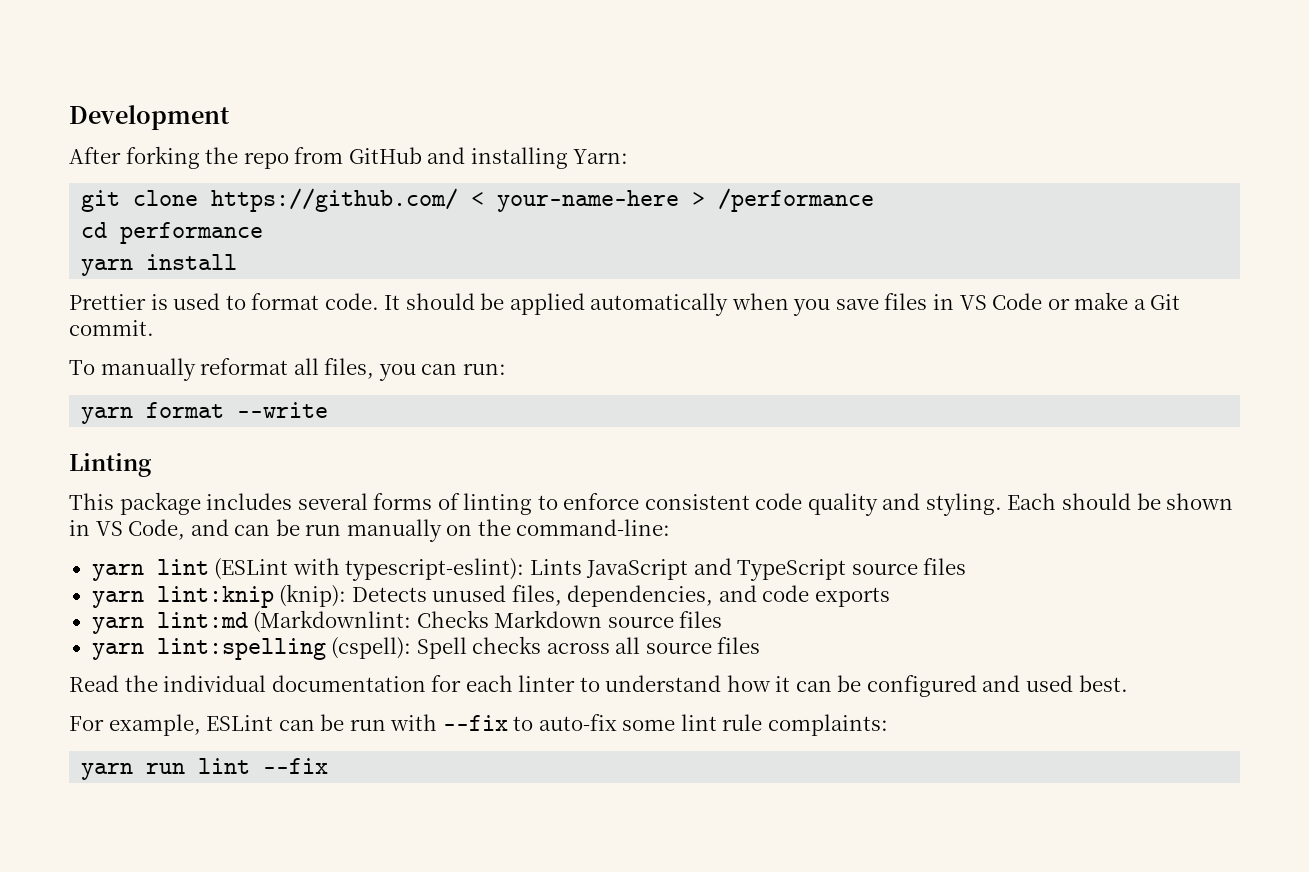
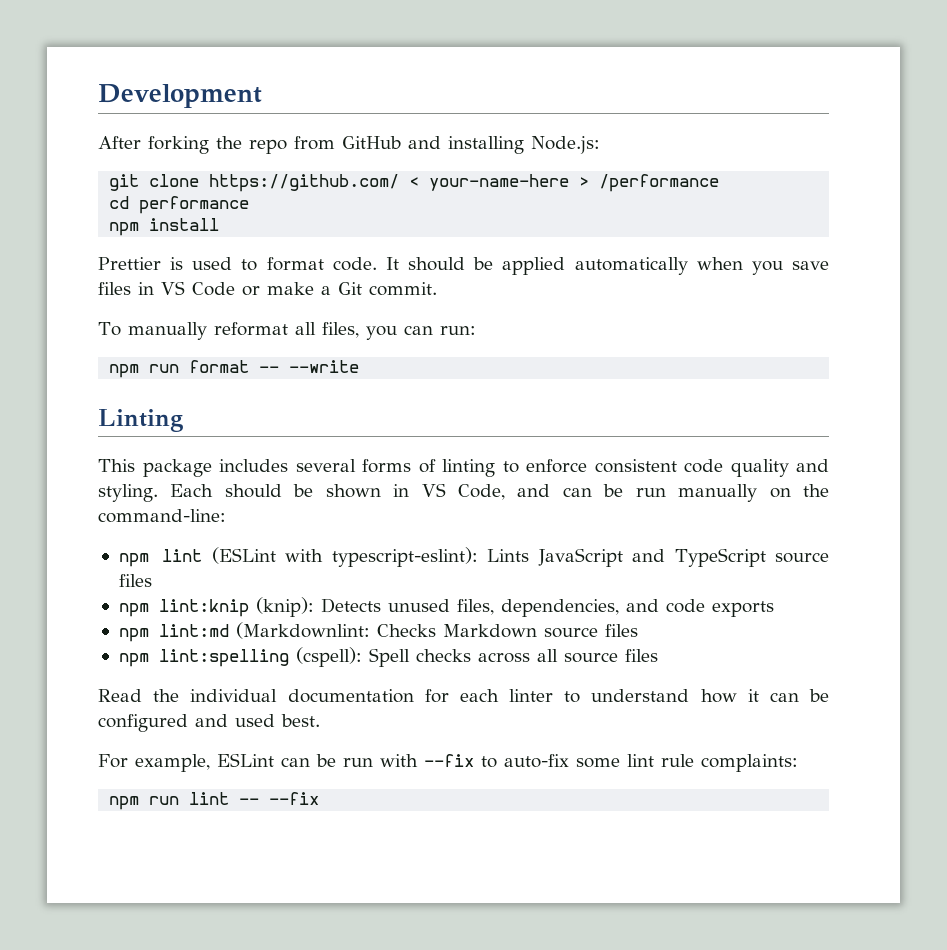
- After forking the repo from GitHub and installing Yarn:
+ After forking the repo from GitHub and installing Node.js:
- yarn install
+ npm install
- yarn format --write
+ npm run format -- --write
- yarn lint (ESLint with typescript-eslint): Lints JavaScript and TypeScript source files
+ npm lint (ESLint with typescript-eslint): Lints JavaScript and TypeScript source files
- yarn lint:knip (knip): Detects unused files, dependencies, and code exports
+ npm lint:knip (knip): Detects unused files, dependencies, and code exports
- yarn lint:md (Markdownlint: Checks Markdown source files
+ npm lint:md (Markdownlint: Checks Markdown source files
- yarn lint:spelling (cspell): Spell checks across all source files
+ npm lint:spelling (cspell): Spell checks across all source files
- yarn run lint --fix
+ npm run lint -- --fix

